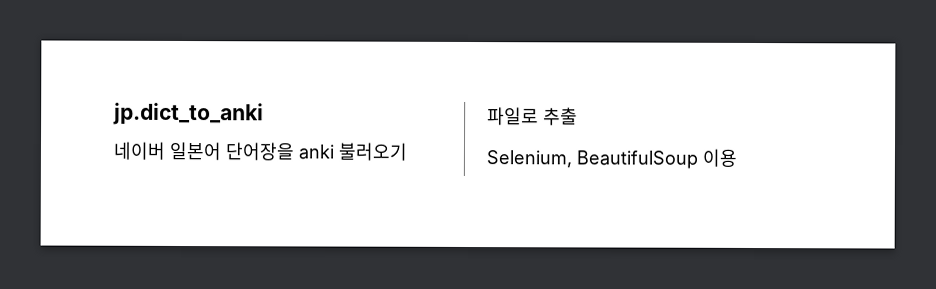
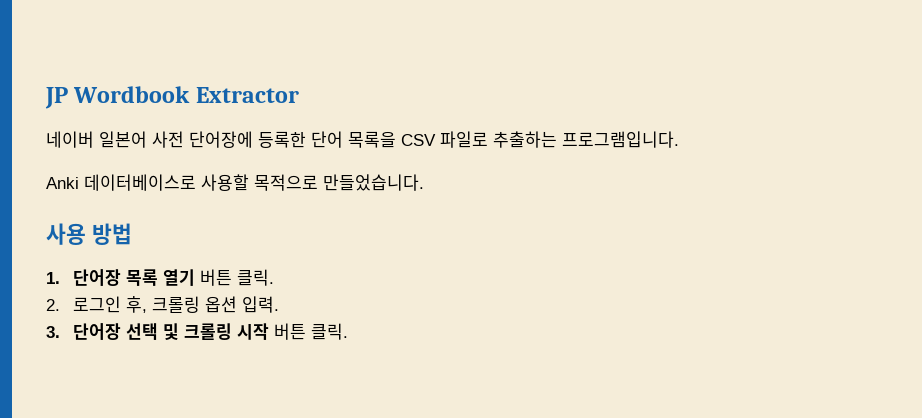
- jp.dict_to_anki
+ JP Wordbook Extractor
- 네이버 일본어 단어장을 anki 불러오기 파일로 추출
- Selenium, BeautifulSoup 이용
+ 네이버 일본어 사전 단어장에 등록한 단어 목록을 CSV 파일로 추출하는 프로그램입니다.
+ Anki 데이터베이스로 사용할 목적으로 만들었습니다.
+ 사용 방법
+ 1. 단어장 목록 열기 버튼 클릭.
+ 2. 로그인 후, 크롤링 옵션 입력.
+ 3. 단어장 선택 및 크롤링 시작 버튼 클릭.

